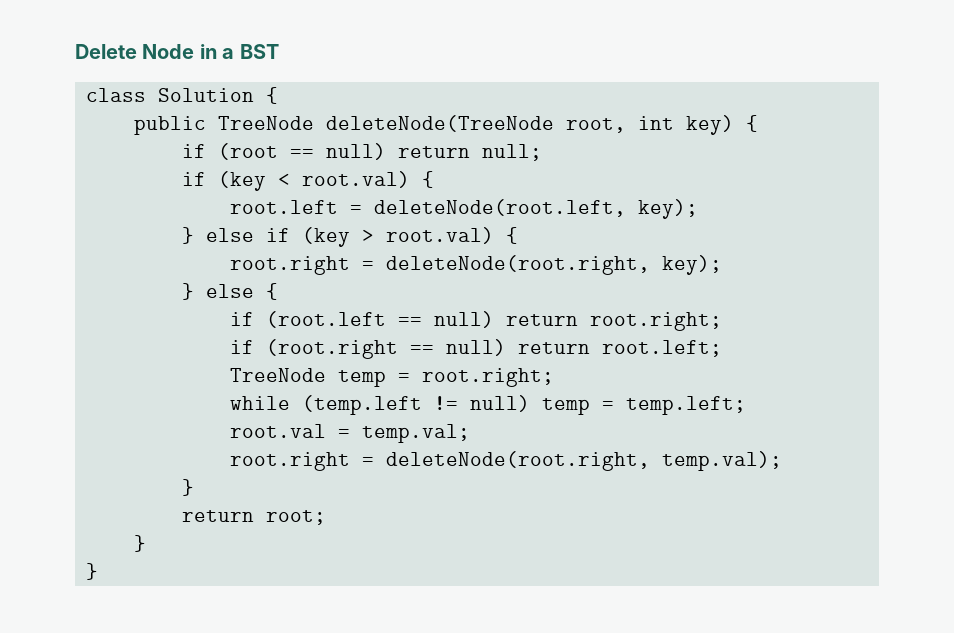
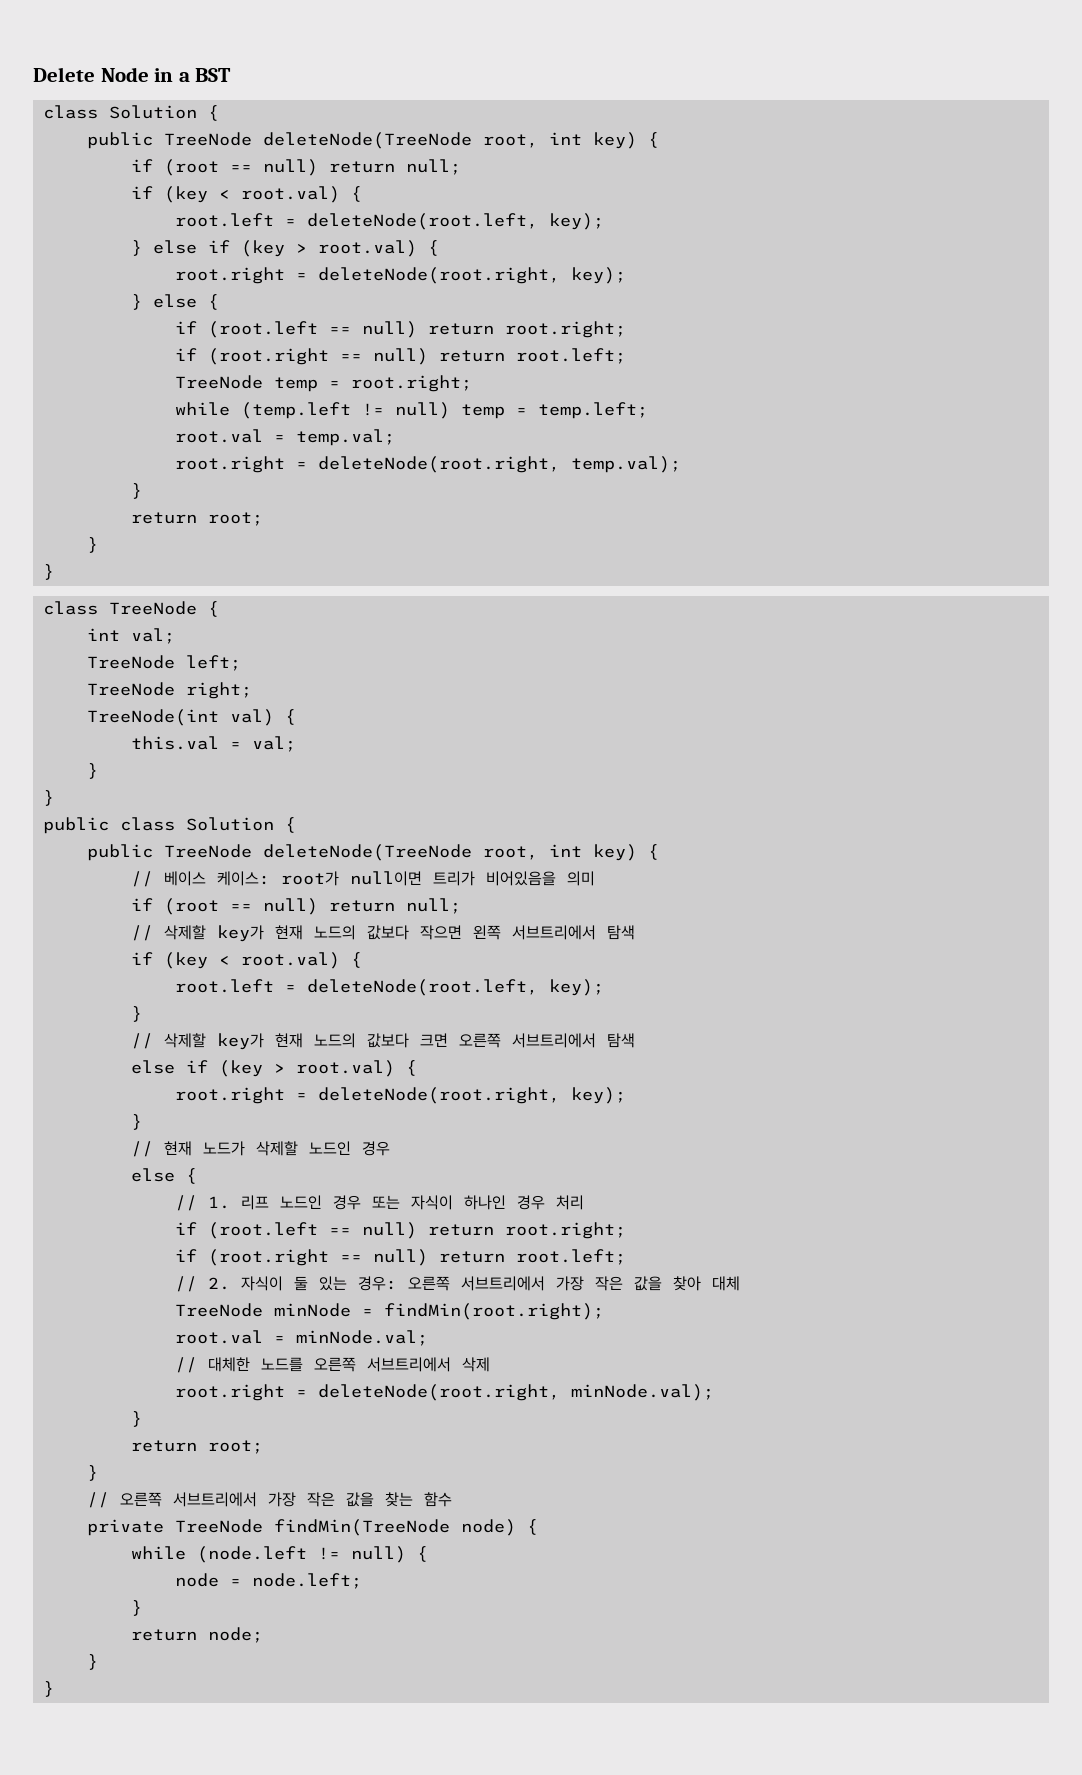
+ class TreeNode {
+ int val;
+ TreeNode left;
+ TreeNode right;
+ TreeNode(int val) {
+ this.val = val;
+ }
+ }
+ public class Solution {
+ public TreeNode deleteNode(TreeNode root, int key) {
+ // 베이스 케이스: root가 null이면 트리가 비어있음을 의미
+ if (root == null) return null;
+ // 삭제할 key가 현재 노드의 값보다 작으면 왼쪽 서브트리에서 탐색
+ if (key < root.val) {
+ root.left = deleteNode(root.left, key);
+ }
+ // 삭제할 key가 현재 노드의 값보다 크면 오른쪽 서브트리에서 탐색
+ else if (key > root.val) {
+ root.right = deleteNode(root.right, key);
+ }
+ // 현재 노드가 삭제할 노드인 경우
+ else {
+ // 1. 리프 노드인 경우 또는 자식이 하나인 경우 처리
+ if (root.left == null) return root.right;
+ if (root.right == null) return root.left;
+ // 2. 자식이 둘 있는 경우: 오른쪽 서브트리에서 가장 작은 값을 찾아 대체
+ TreeNode minNode = findMin(root.right);
+ root.val = minNode.val;
+ // 대체한 노드를 오른쪽 서브트리에서 삭제
+ root.right = deleteNode(root.right, minNode.val);
+ }
+ return root;
+ }
+ // 오른쪽 서브트리에서 가장 작은 값을 찾는 함수
+ private TreeNode findMin(TreeNode node) {
+ while (node.left != null) {
+ node = node.left;
+ }
+ return node;
+ }
+ }

